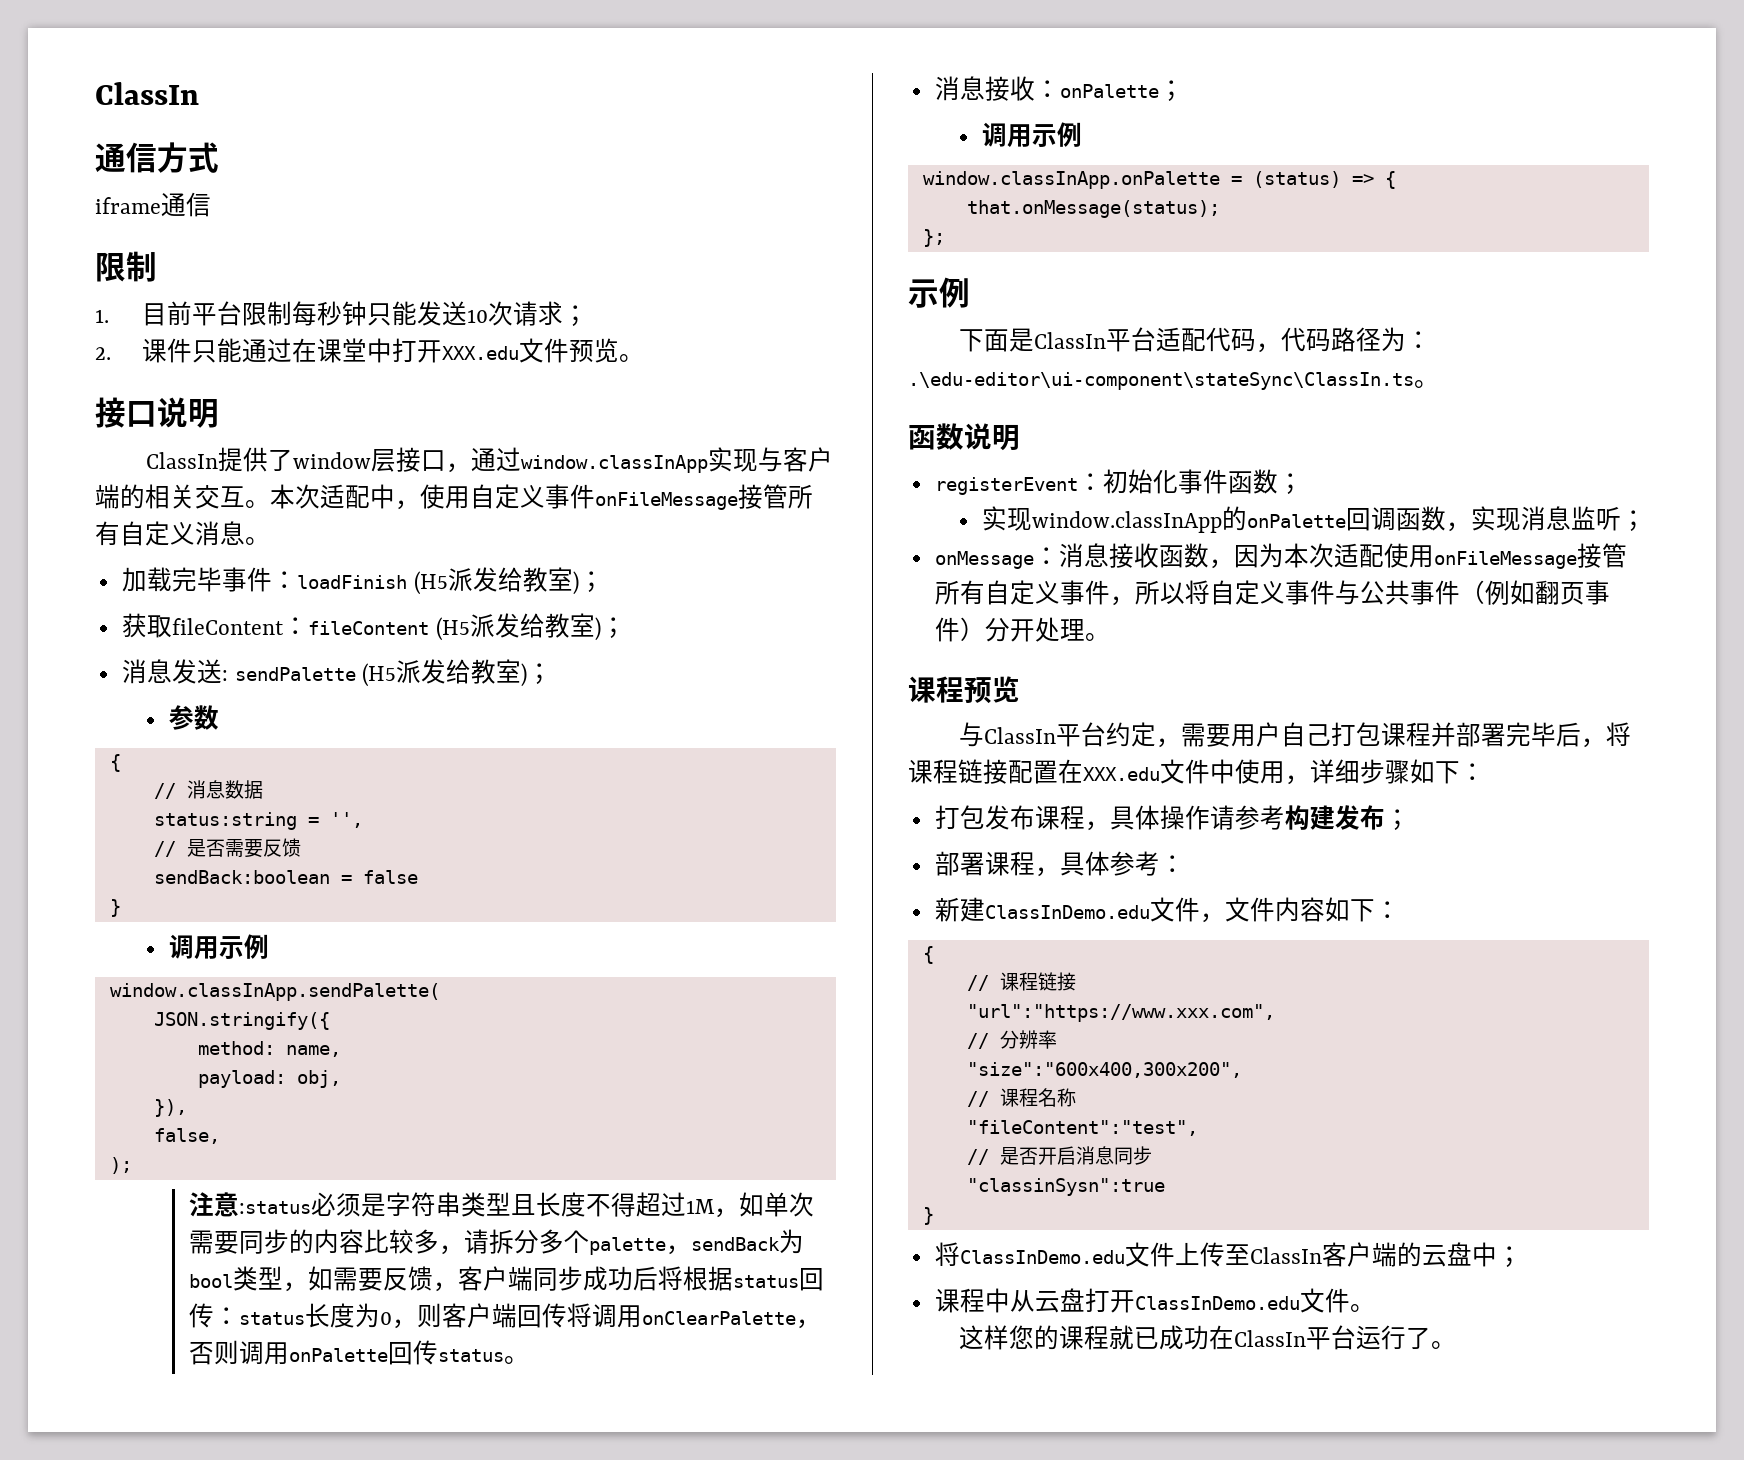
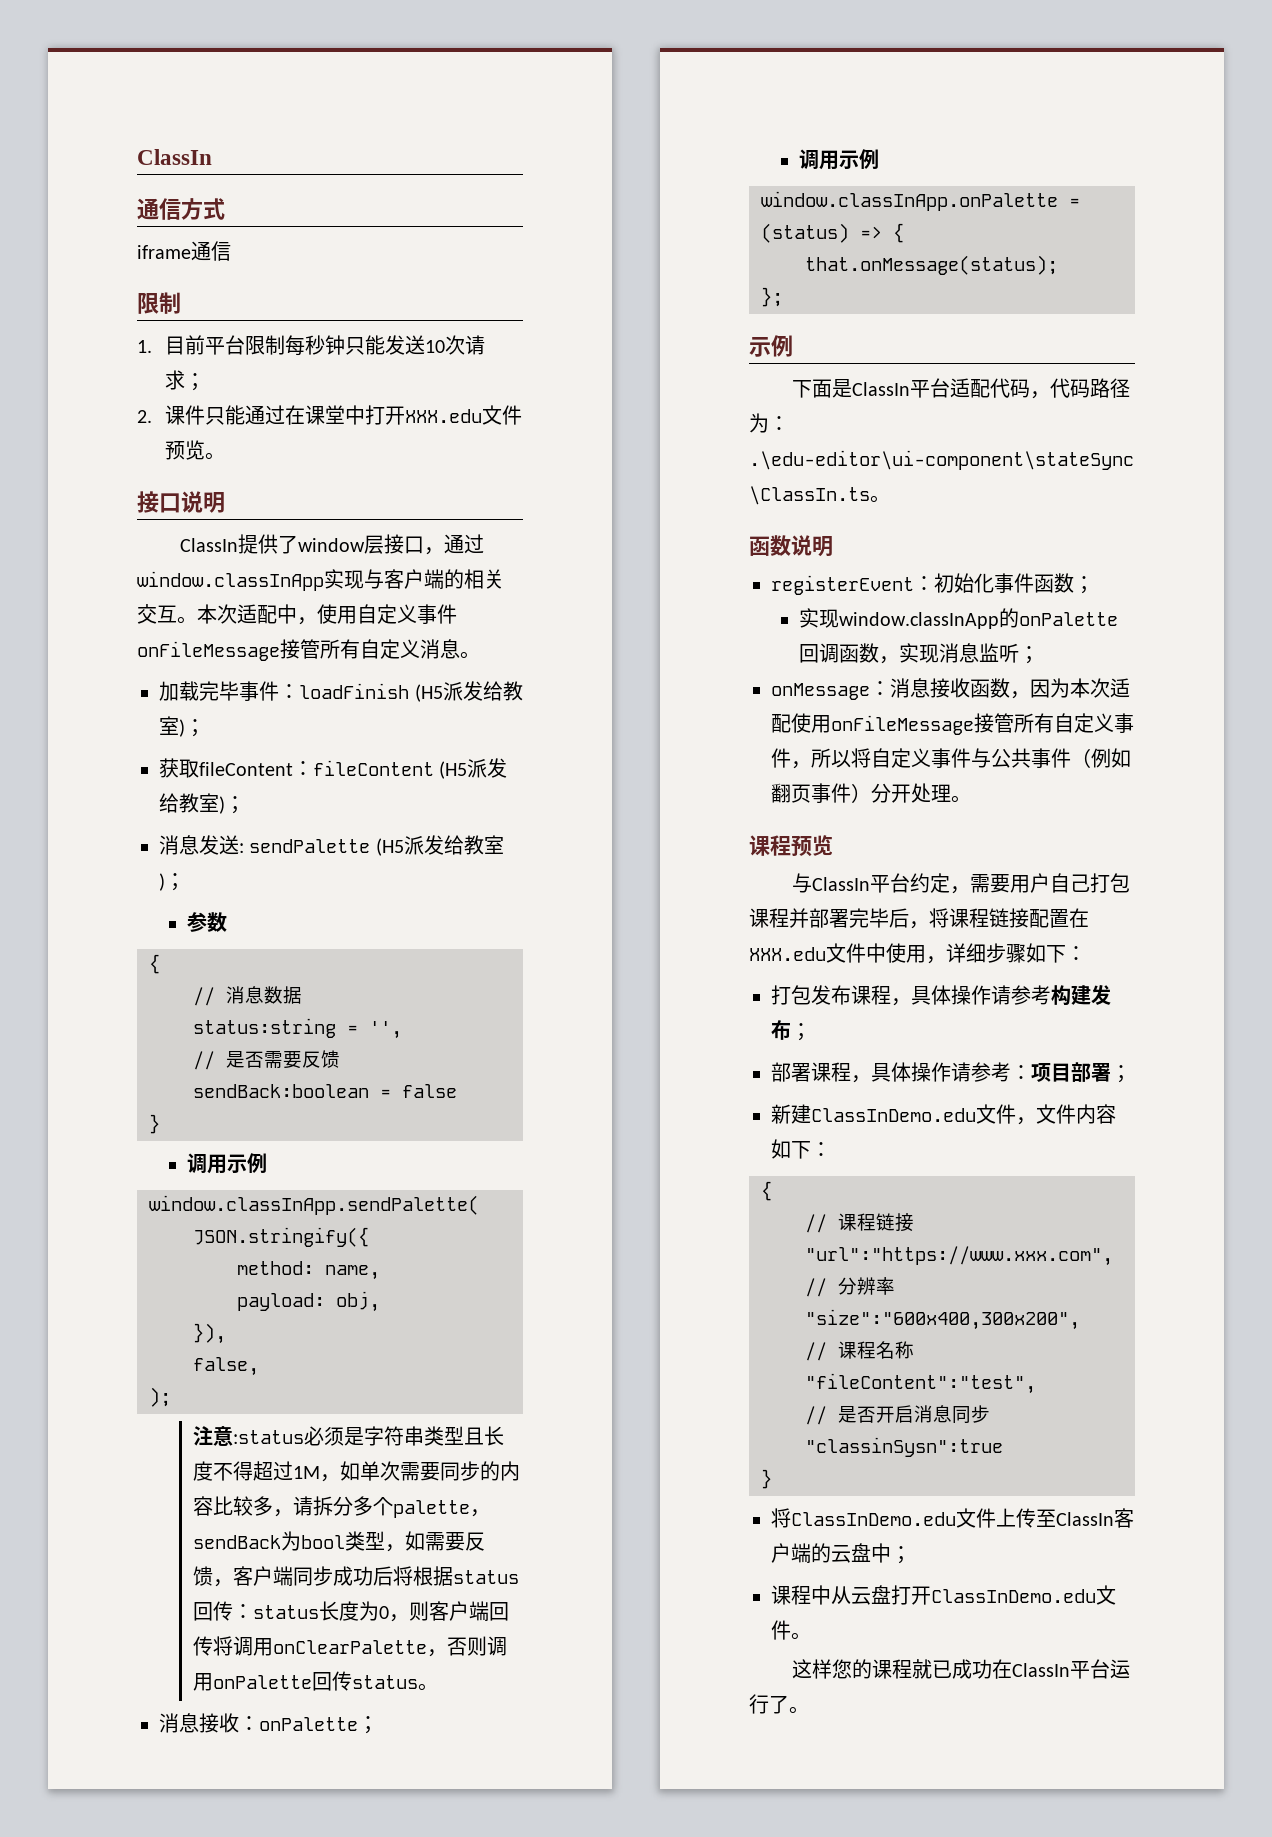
- 部署课程，具体参考：
+ 部署课程，具体操作请参考：项目部署；

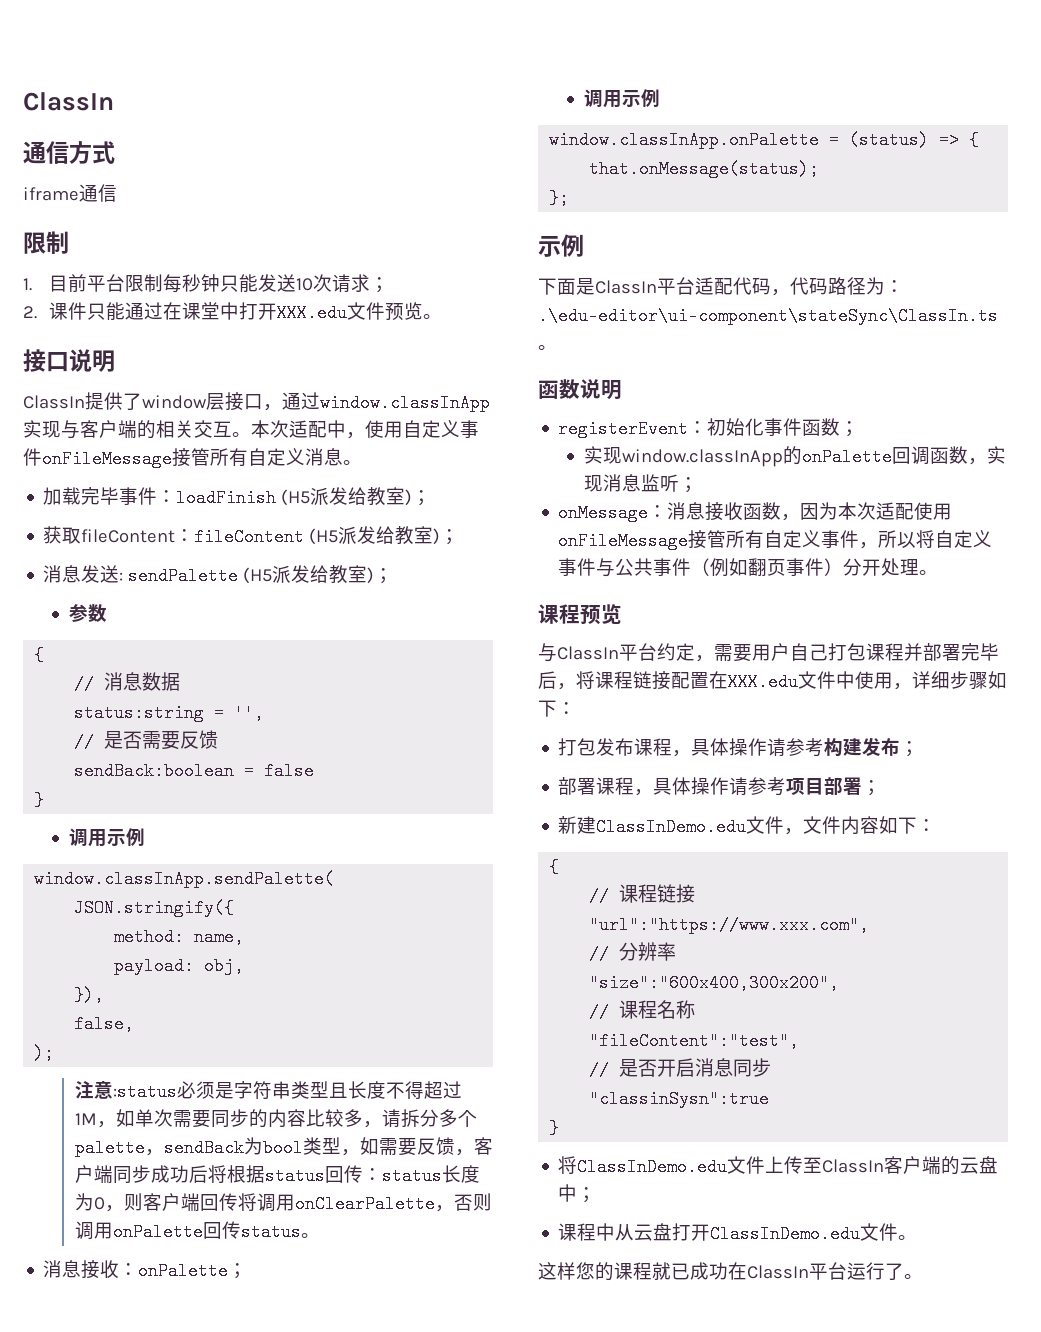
- 部署课程，具体操作请参考：项目部署；
+ 部署课程，具体操作请参考项目部署；

